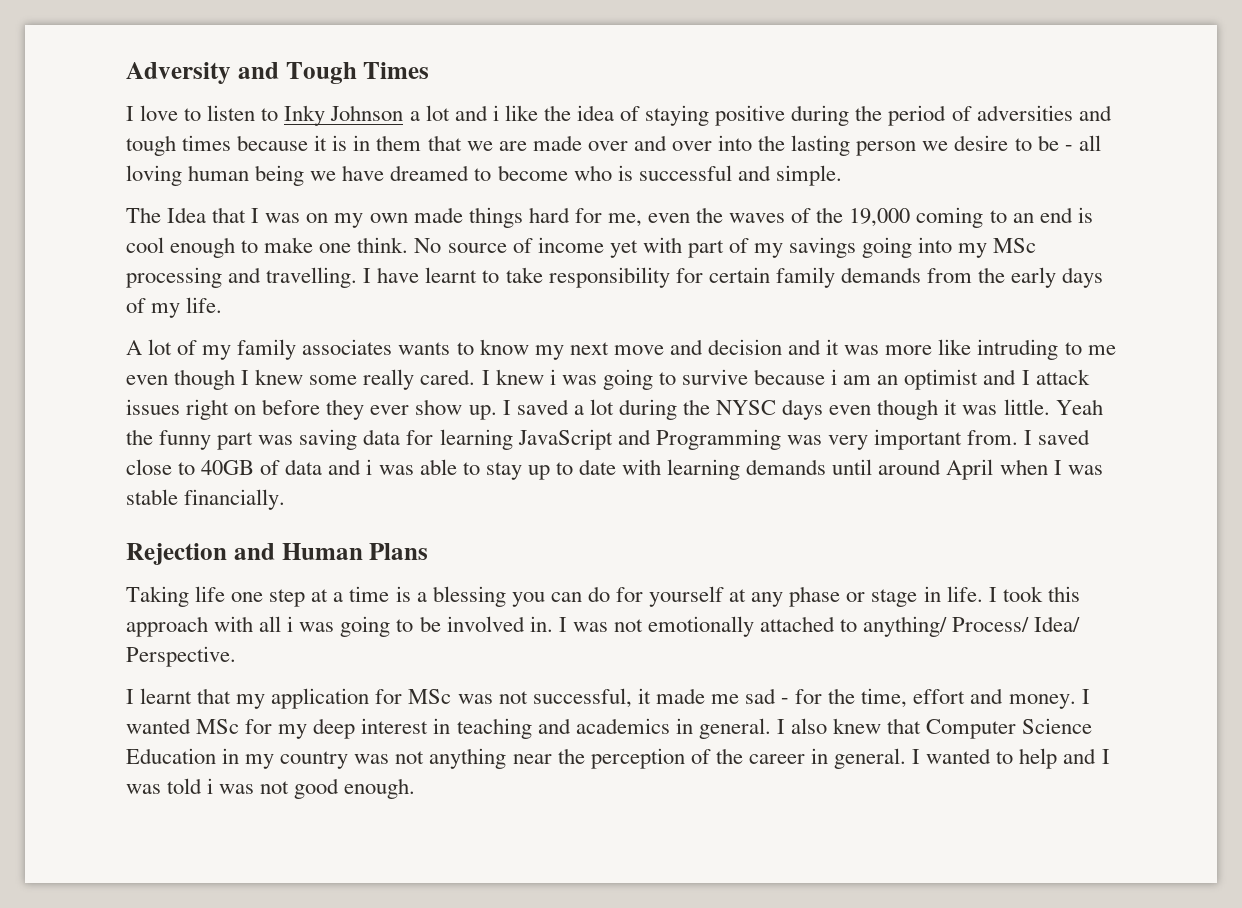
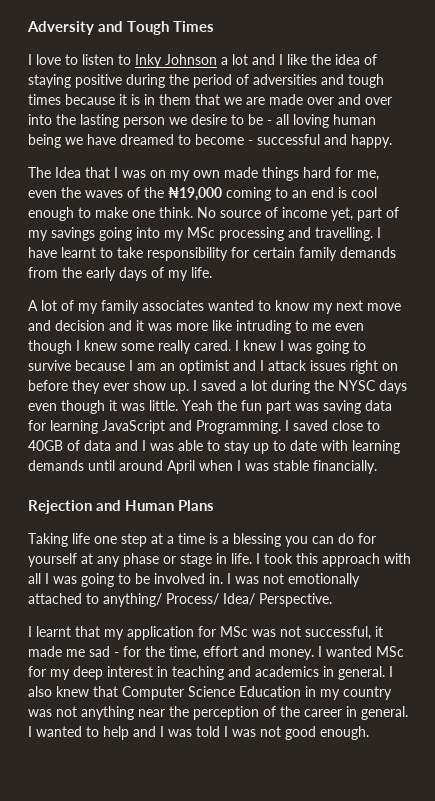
- I love to listen to Inky Johnson a lot and i like the idea of staying positive during the period of adversities and tough times because it is in them that we are made over and over into the lasting person we desire to be - all loving human being we have dreamed to become who is successful and simple.
+ I love to listen to Inky Johnson a lot and I like the idea of staying positive during the period of adversities and tough times because it is in them that we are made over and over into the lasting person we desire to be - all loving human being we have dreamed to become - successful and happy.
- The Idea that I was on my own made things hard for me, even the waves of the 19,000 coming to an end is cool enough to make one think.
+ The Idea that I was on my own made things hard for me, even the waves of the ₦19,000 coming to an end is cool enough to make one think.
- No source of income yet with part of my savings going into my MSc processing and travelling.
+ No source of income yet, part of my savings going into my MSc processing and travelling.
- A lot of my family associates wants to know my next move and decision and it was more like intruding to me even though I knew some really cared.
+ A lot of my family associates wanted to know my next move and decision and it was more like intruding to me even though I knew some really cared.
- I knew i was going to survive because i am an optimist and I attack issues right on before they ever show up.
+ I knew I was going to survive because I am an optimist and I attack issues right on before they ever show up.
- Yeah the funny part was saving data for learning JavaScript and Programming was very important from.
+ Yeah the fun part was saving data for learning JavaScript and Programming.
- I saved close to 40GB of data and i was able to stay up to date with learning demands until around April when I was stable financially.
+ I saved close to 40GB of data and I was able to stay up to date with learning demands until around April when I was stable financially.
- I took this approach with all i was going to be involved in.
+ I took this approach with all I was going to be involved in.
- I wanted to help and I was told i was not good enough.
+ I wanted to help and I was told I was not good enough.

